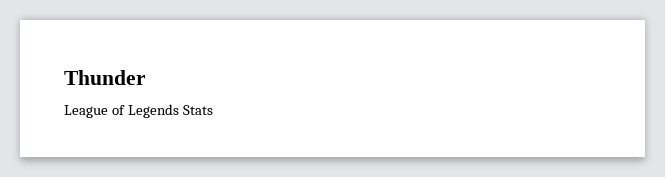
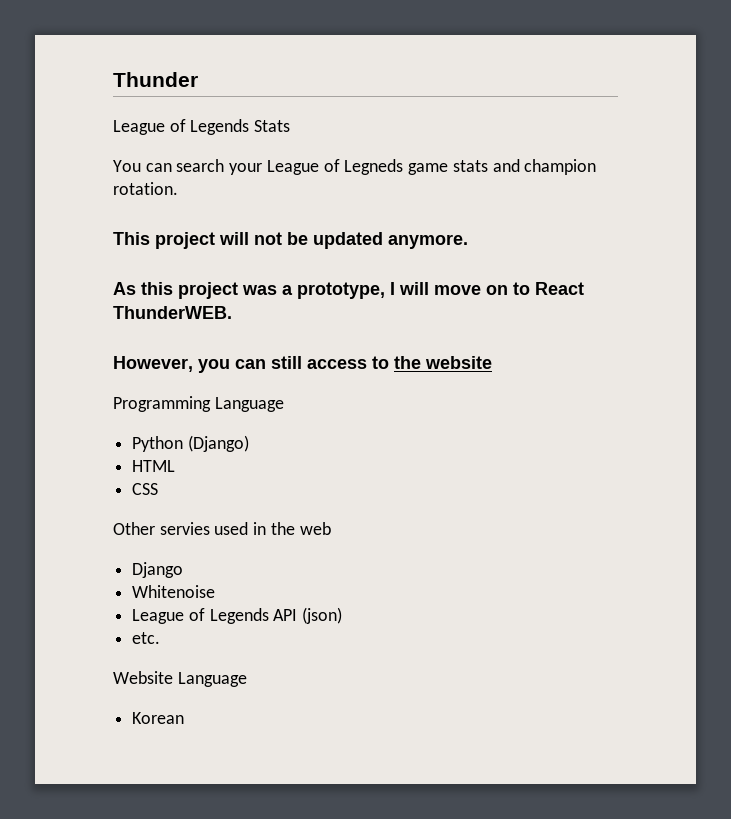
+ You can search your League of Legneds game stats and champion rotation.
+ This project will not be updated anymore.
+ As this project was a prototype, I will move on to React ThunderWEB.
+ However, you can still access to the website
+ Programming Language
+ Python (Django)
+ HTML
+ CSS
+ Other servies used in the web
+ Django
+ Whitenoise
+ League of Legends API (json)
+ etc.
+ Website Language
+ Korean

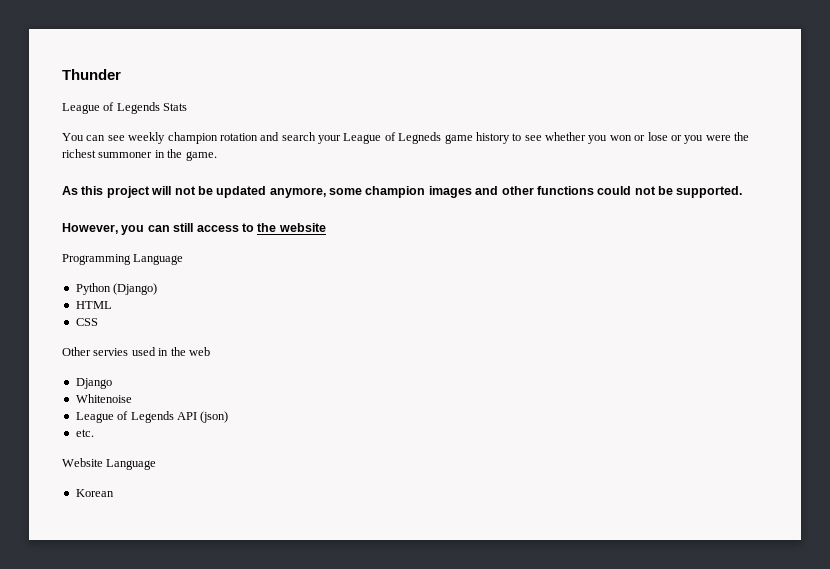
- You can search your League of Legneds game stats and champion rotation.
- This project will not be updated anymore.
- As this project was a prototype, I will move on to React ThunderWEB.
+ You can see weekly champion rotation and search your League of Legneds game history to see whether you won or lose or you were the richest summoner in the game.
+ As this project will not be updated anymore, some champion images and other functions could not be supported.

